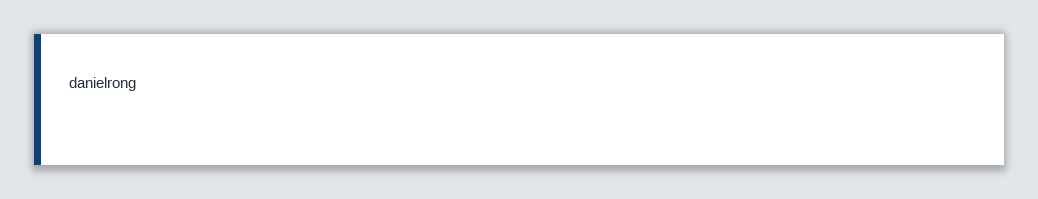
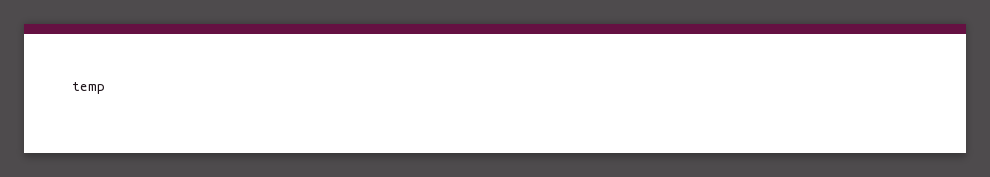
- danielrong
+ temp

